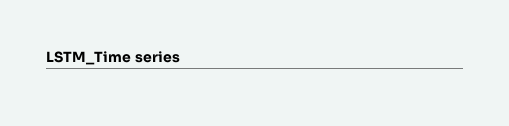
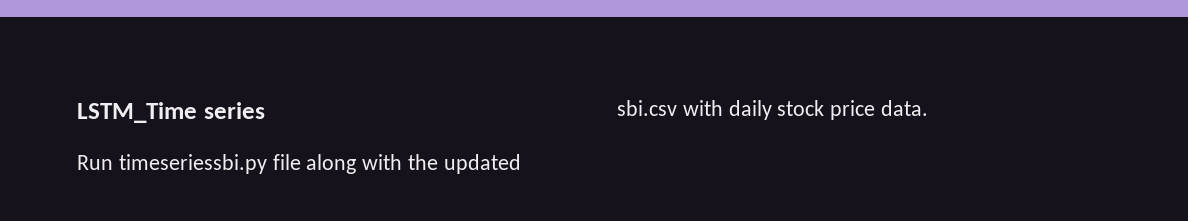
+ Run timeseriessbi.py file along with the updated sbi.csv with daily stock price data.

